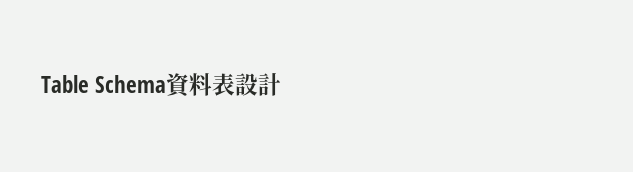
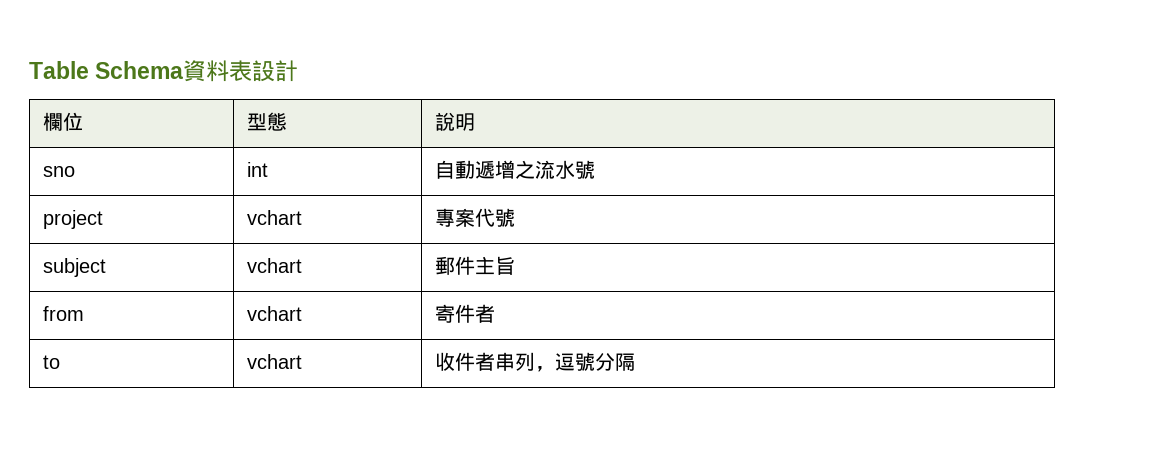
+ 欄位 | 型態 | 說明
+ sno | int | 自動遞增之流水號
+ project | vchart | 專案代號
+ subject | vchart | 郵件主旨
+ from | vchart | 寄件者
+ to | vchart | 收件者串列，逗號分隔

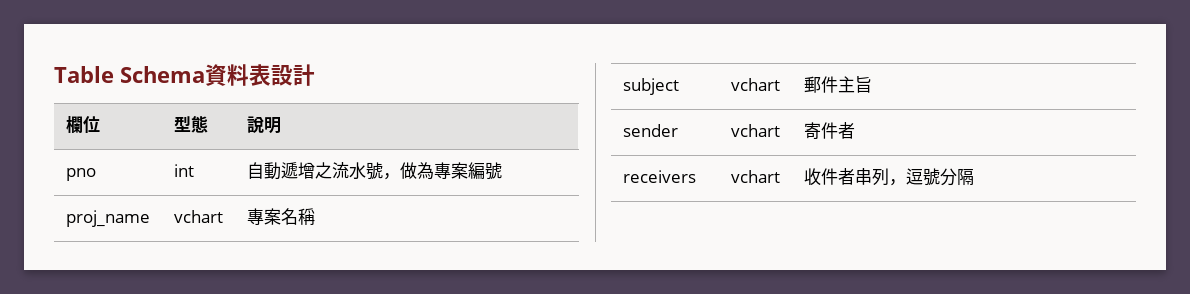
- sno | int | 自動遞增之流水號
- project | vchart | 專案代號
+ pno | int | 自動遞增之流水號，做為專案編號
+ proj_name | vchart | 專案名稱
- from | vchart | 寄件者
+ sender | vchart | 寄件者
- to | vchart | 收件者串列，逗號分隔
+ receivers | vchart | 收件者串列，逗號分隔

